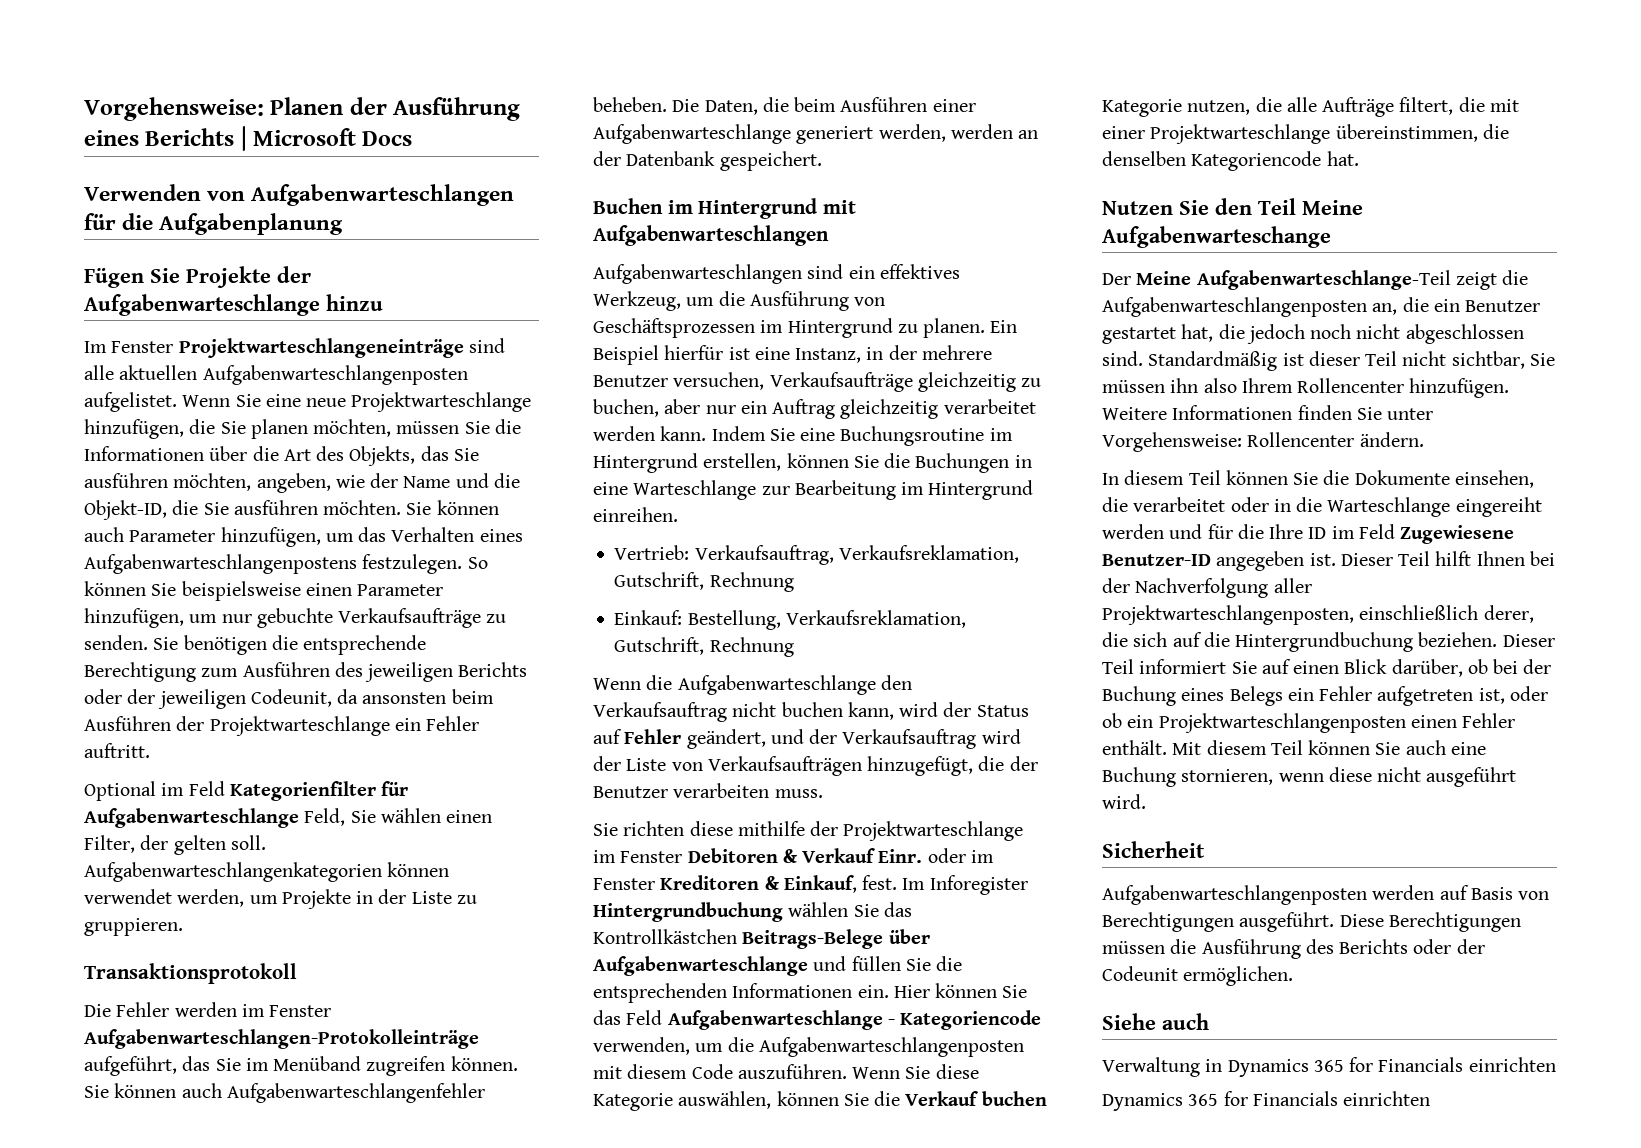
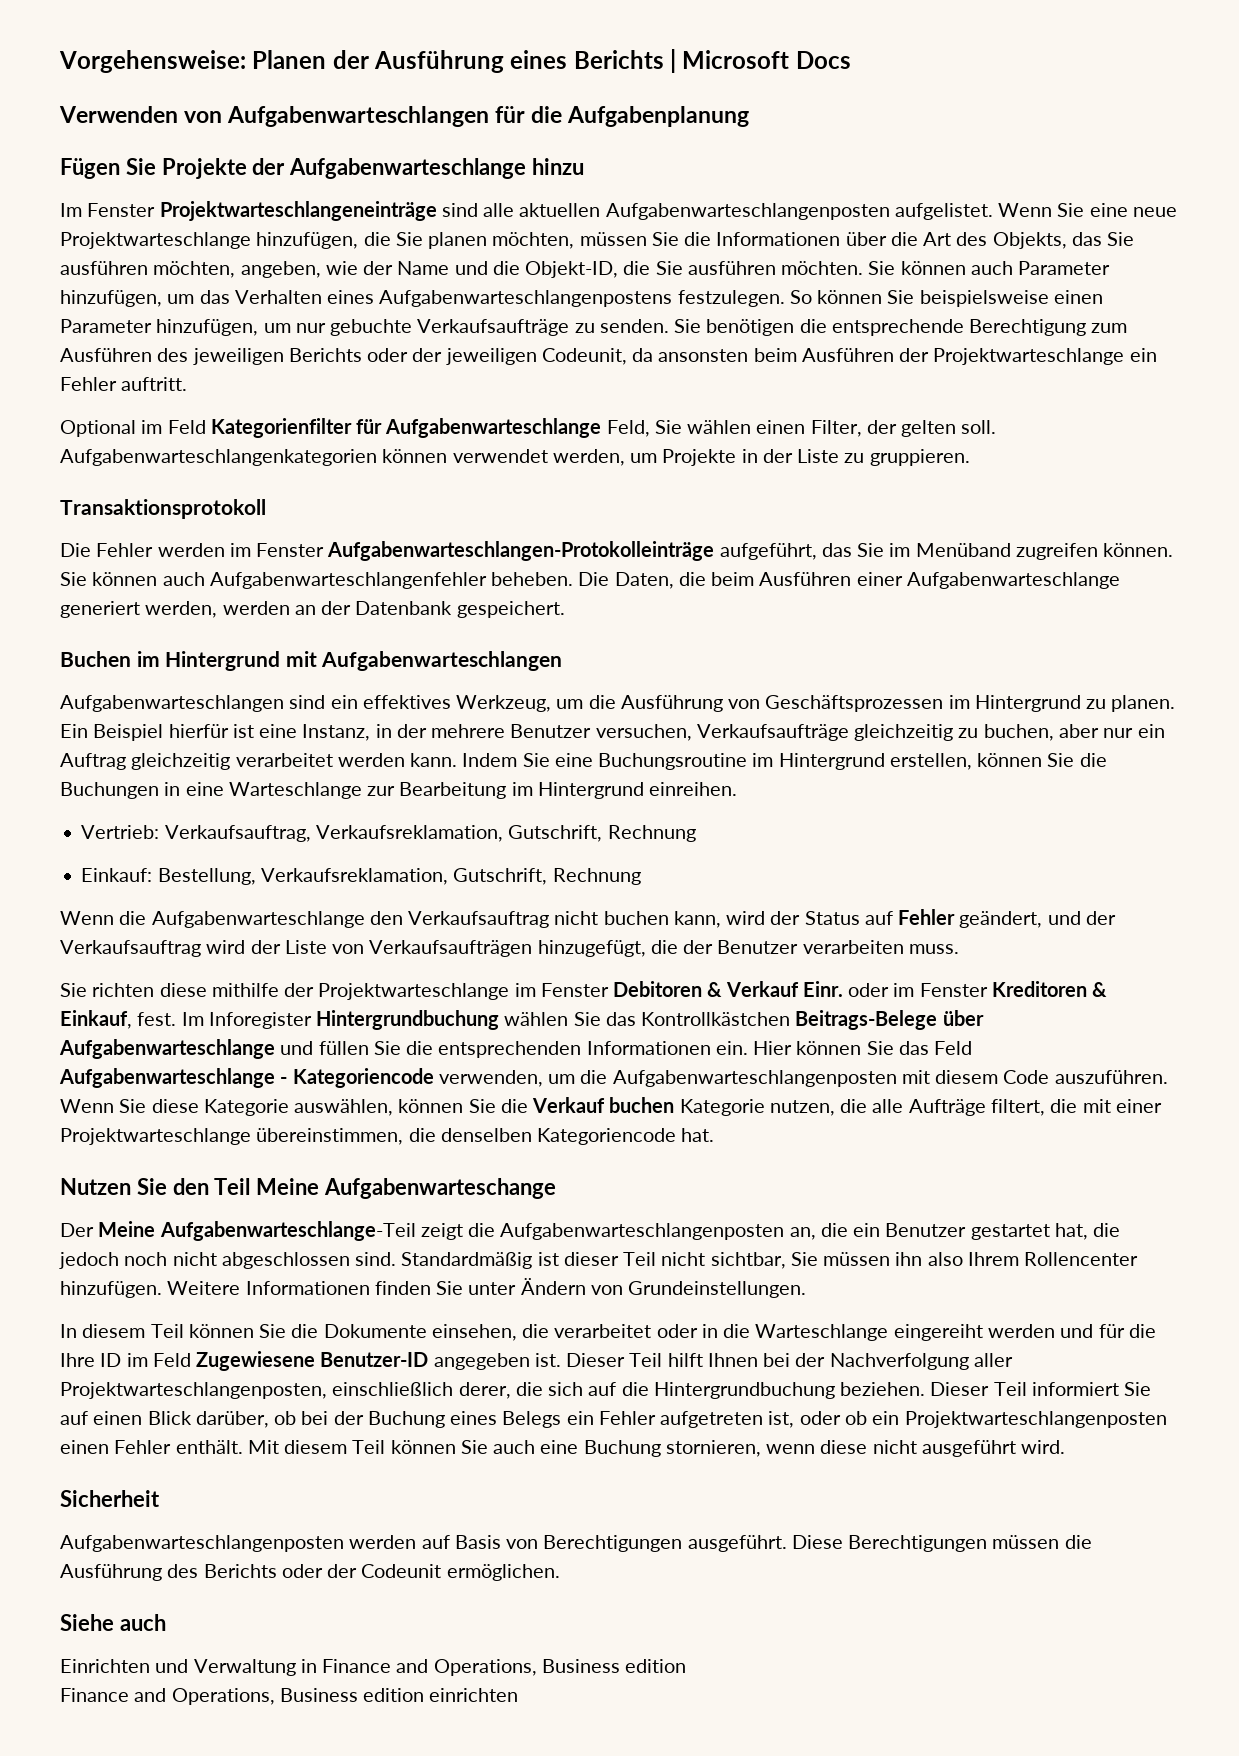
- Weitere Informationen finden Sie unter Vorgehensweise: Rollencenter ändern.
+ Weitere Informationen finden Sie unter Ändern von Grundeinstellungen.
- Verwaltung in Dynamics 365 for Financials einrichten
- Dynamics 365 for Financials einrichten
+ Einrichten und Verwaltung in Finance and Operations, Business edition
+ Finance and Operations, Business edition einrichten

